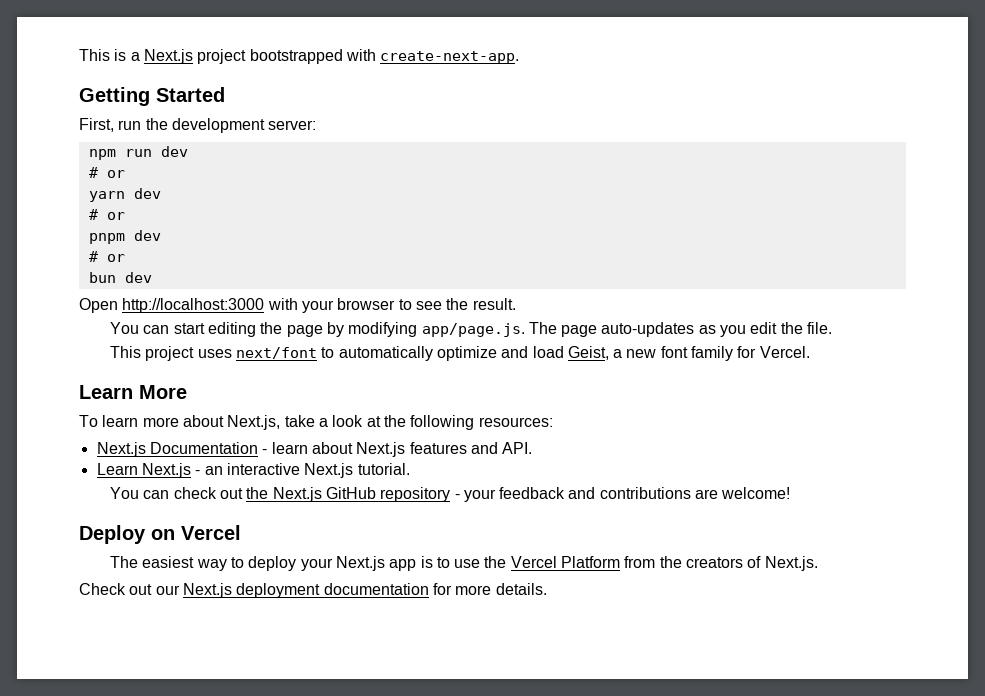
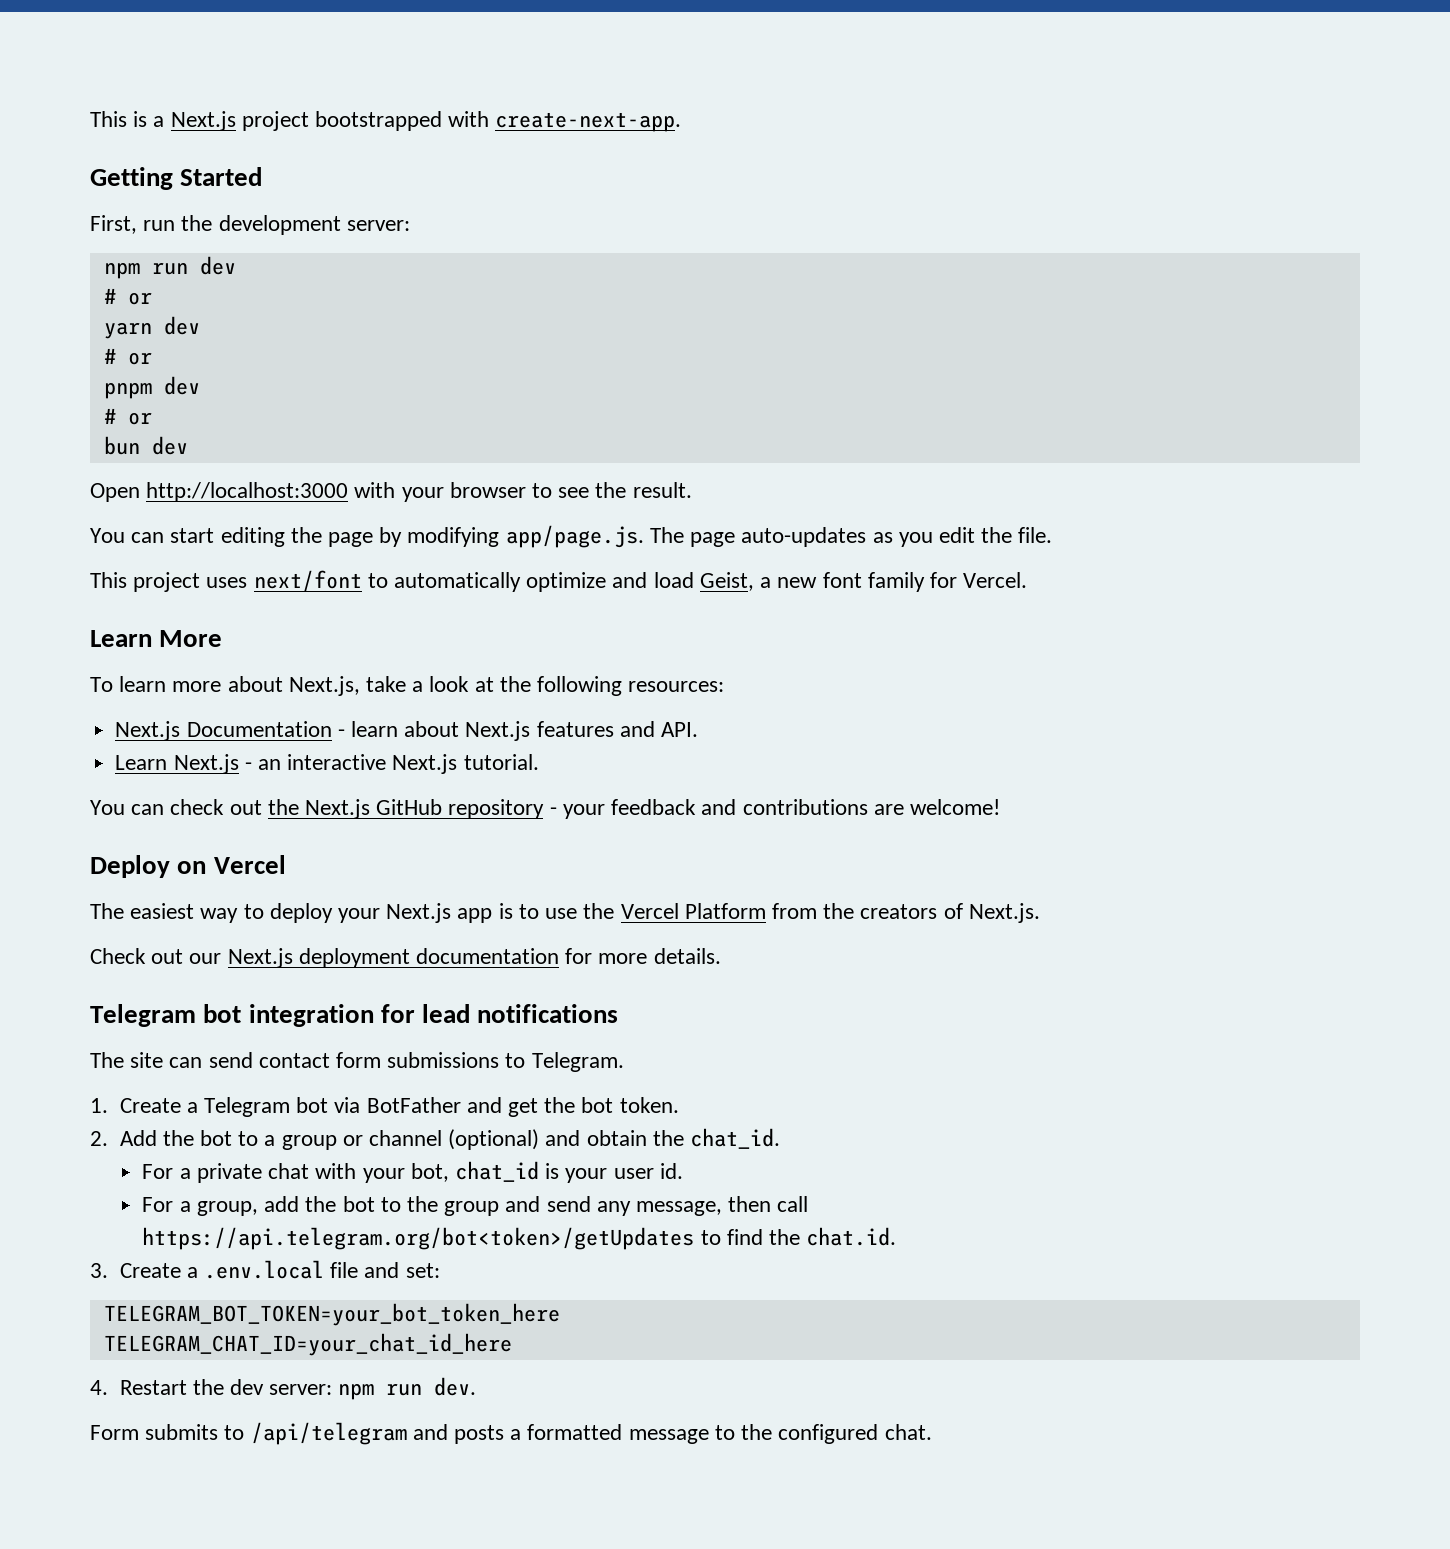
+ Telegram bot integration for lead notifications
+ The site can send contact form submissions to Telegram.
+ 1. Create a Telegram bot via BotFather and get the bot token.
+ 2. Add the bot to a group or channel (optional) and obtain the chat_id.
+ For a private chat with your bot, chat_id is your user id.
+ For a group, add the bot to the group and send any message, then call https://api.telegram.org/bot<token>/getUpdates to find the chat.id.
+ 3. Create a .env.local file and set:
+ TELEGRAM_BOT_TOKEN=your_bot_token_here
+ TELEGRAM_CHAT_ID=your_chat_id_here
+ 4. Restart the dev server: npm run dev.
+ Form submits to /api/telegram and posts a formatted message to the configured chat.

